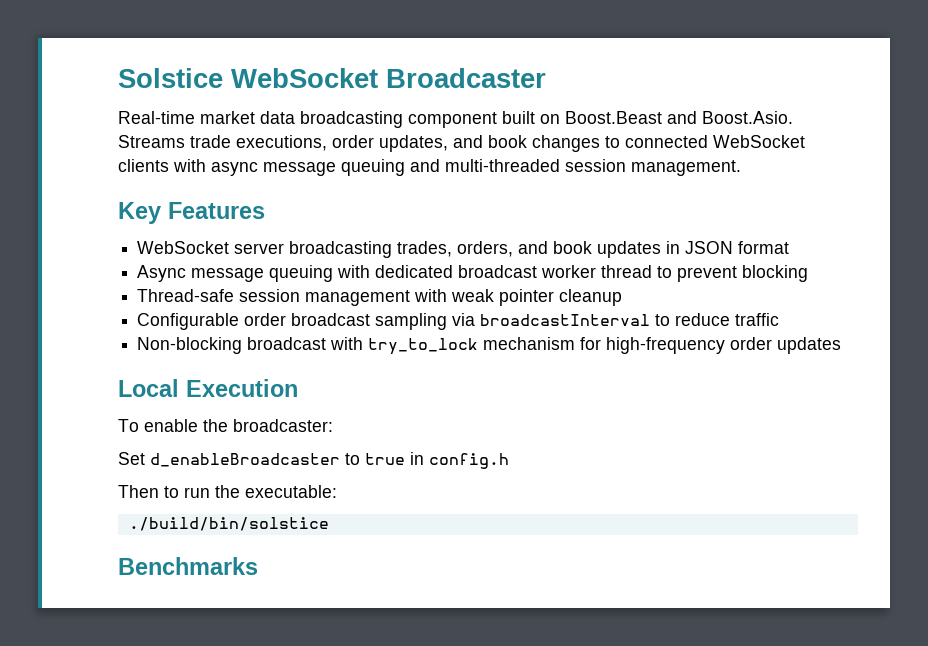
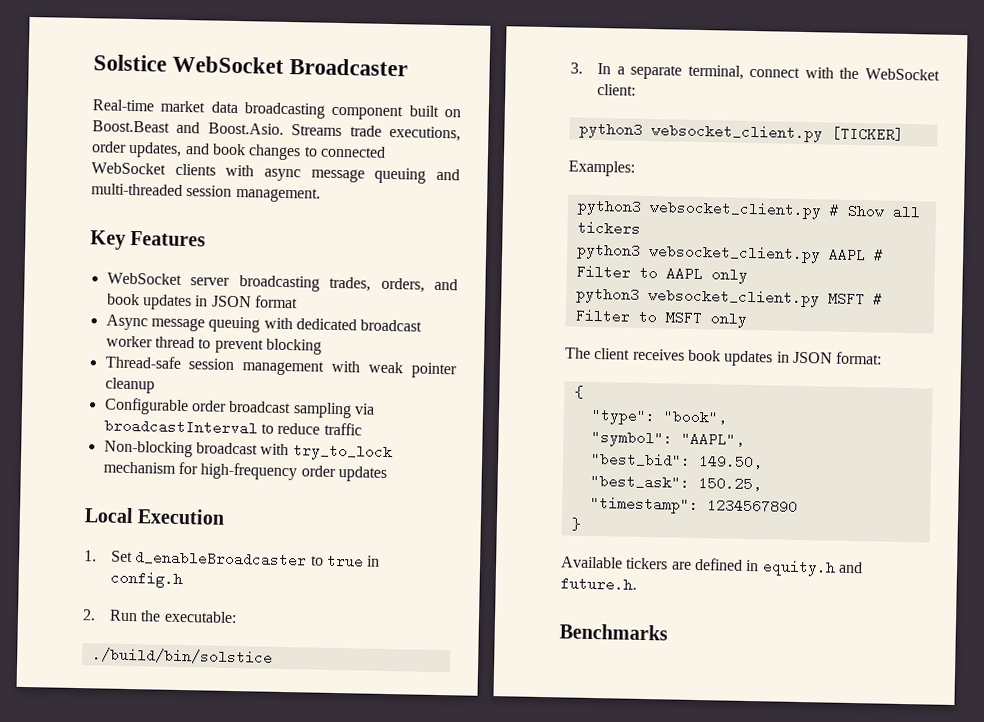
- To enable the broadcaster:
- Set d_enableBroadcaster to true in config.h
+ 1. Set d_enableBroadcaster to true in config.h
- Then to run the executable:
+ 2. Run the executable:
+ 3. In a separate terminal, connect with the WebSocket client:
+ python3 websocket_client.py [TICKER]
+ Examples:
+ python3 websocket_client.py # Show all tickers
+ python3 websocket_client.py AAPL # Filter to AAPL only
+ python3 websocket_client.py MSFT # Filter to MSFT only
+ The client receives book updates in JSON format:
+ {
+ "type": "book",
+ "symbol": "AAPL",
+ "best_bid": 149.50,
+ "best_ask": 150.25,
+ "timestamp": 1234567890
+ }
+ Available tickers are defined in equity.h and future.h.

